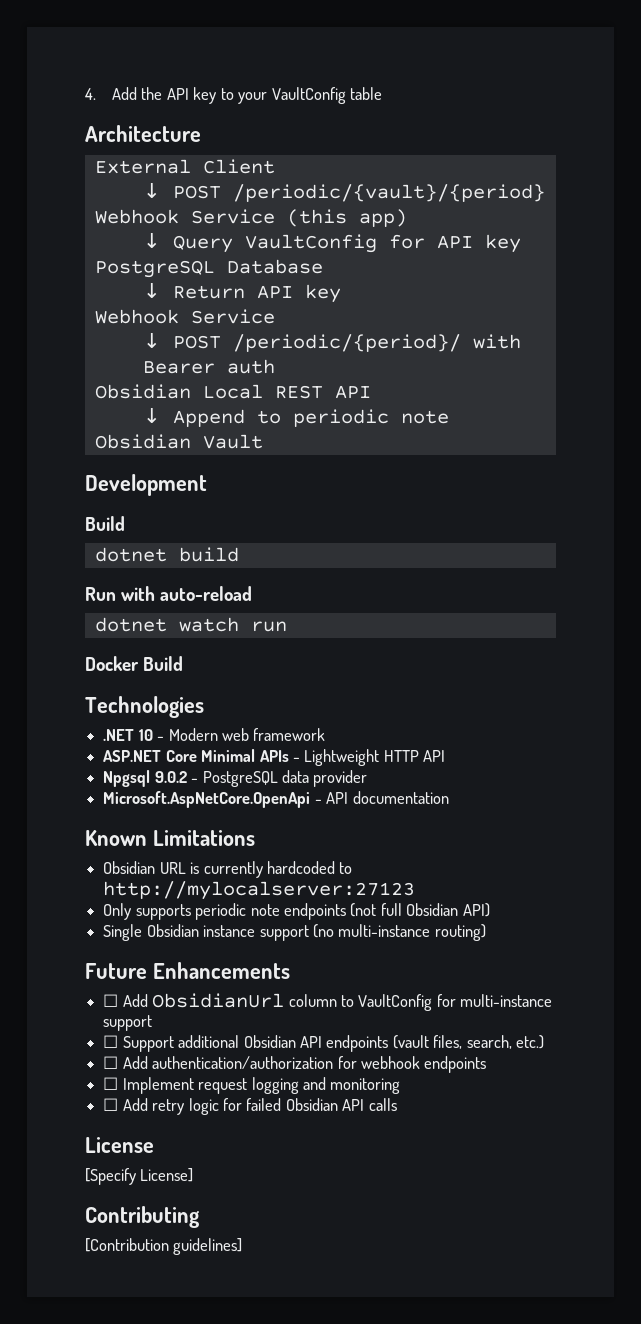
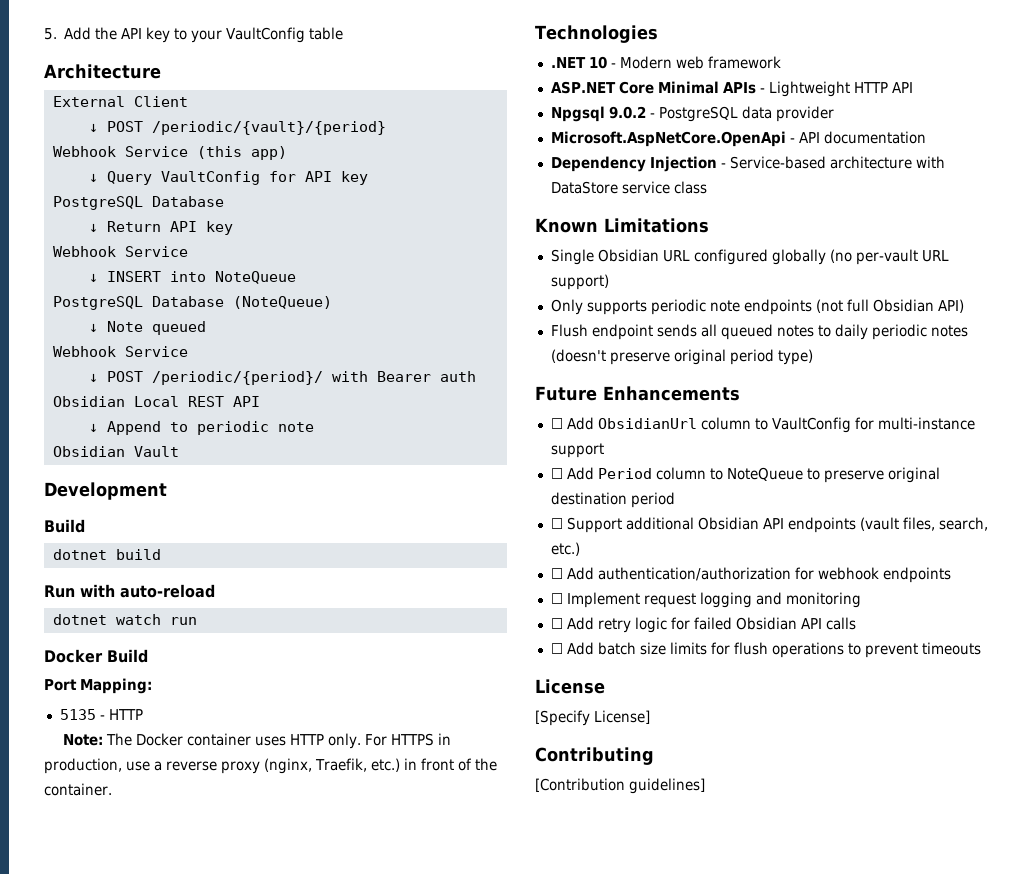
- 4. Add the API key to your VaultConfig table
+ 5. Add the API key to your VaultConfig table
+ ↓ INSERT into NoteQueue
+ PostgreSQL Database (NoteQueue)
+ ↓ Note queued
+ Webhook Service
+ Port Mapping:
+ 5135 - HTTP
+ Note: The Docker container uses HTTP only. For HTTPS in production, use a reverse proxy (nginx, Traefik, etc.) in front of the container.
+ Dependency Injection - Service-based architecture with DataStore service class
- Obsidian URL is currently hardcoded to http://mylocalserver:27123
+ Single Obsidian URL configured globally (no per-vault URL support)
- Single Obsidian instance support (no multi-instance routing)
+ Flush endpoint sends all queued notes to daily periodic notes (doesn't preserve original period type)
+ ☐ Add Period column to NoteQueue to preserve original destination period
+ ☐ Add batch size limits for flush operations to prevent timeouts

